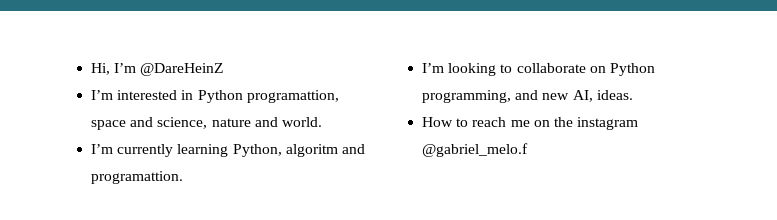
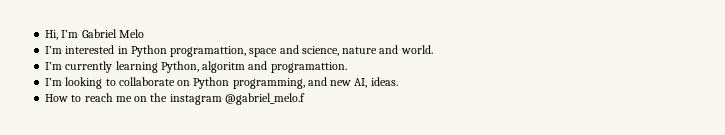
- Hi, I’m @DareHeinZ
+ Hi, I’m Gabriel Melo

